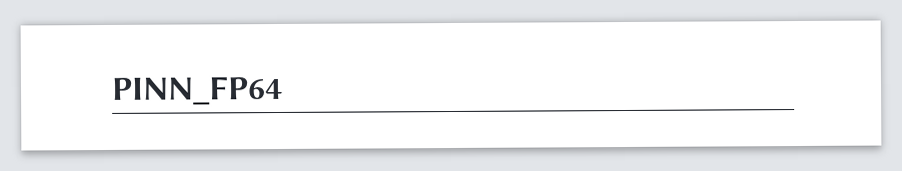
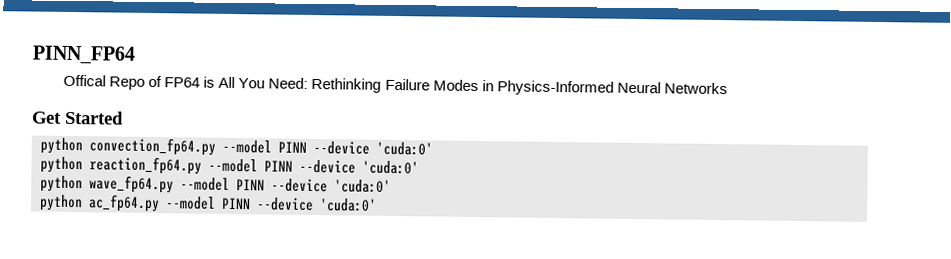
+ Offical Repo of FP64 is All You Need: Rethinking Failure Modes in Physics-Informed Neural Networks
+ Get Started
+ python convection_fp64.py --model PINN --device 'cuda:0'
+ python reaction_fp64.py --model PINN --device 'cuda:0'
+ python wave_fp64.py --model PINN --device 'cuda:0'
+ python ac_fp64.py --model PINN --device 'cuda:0'

